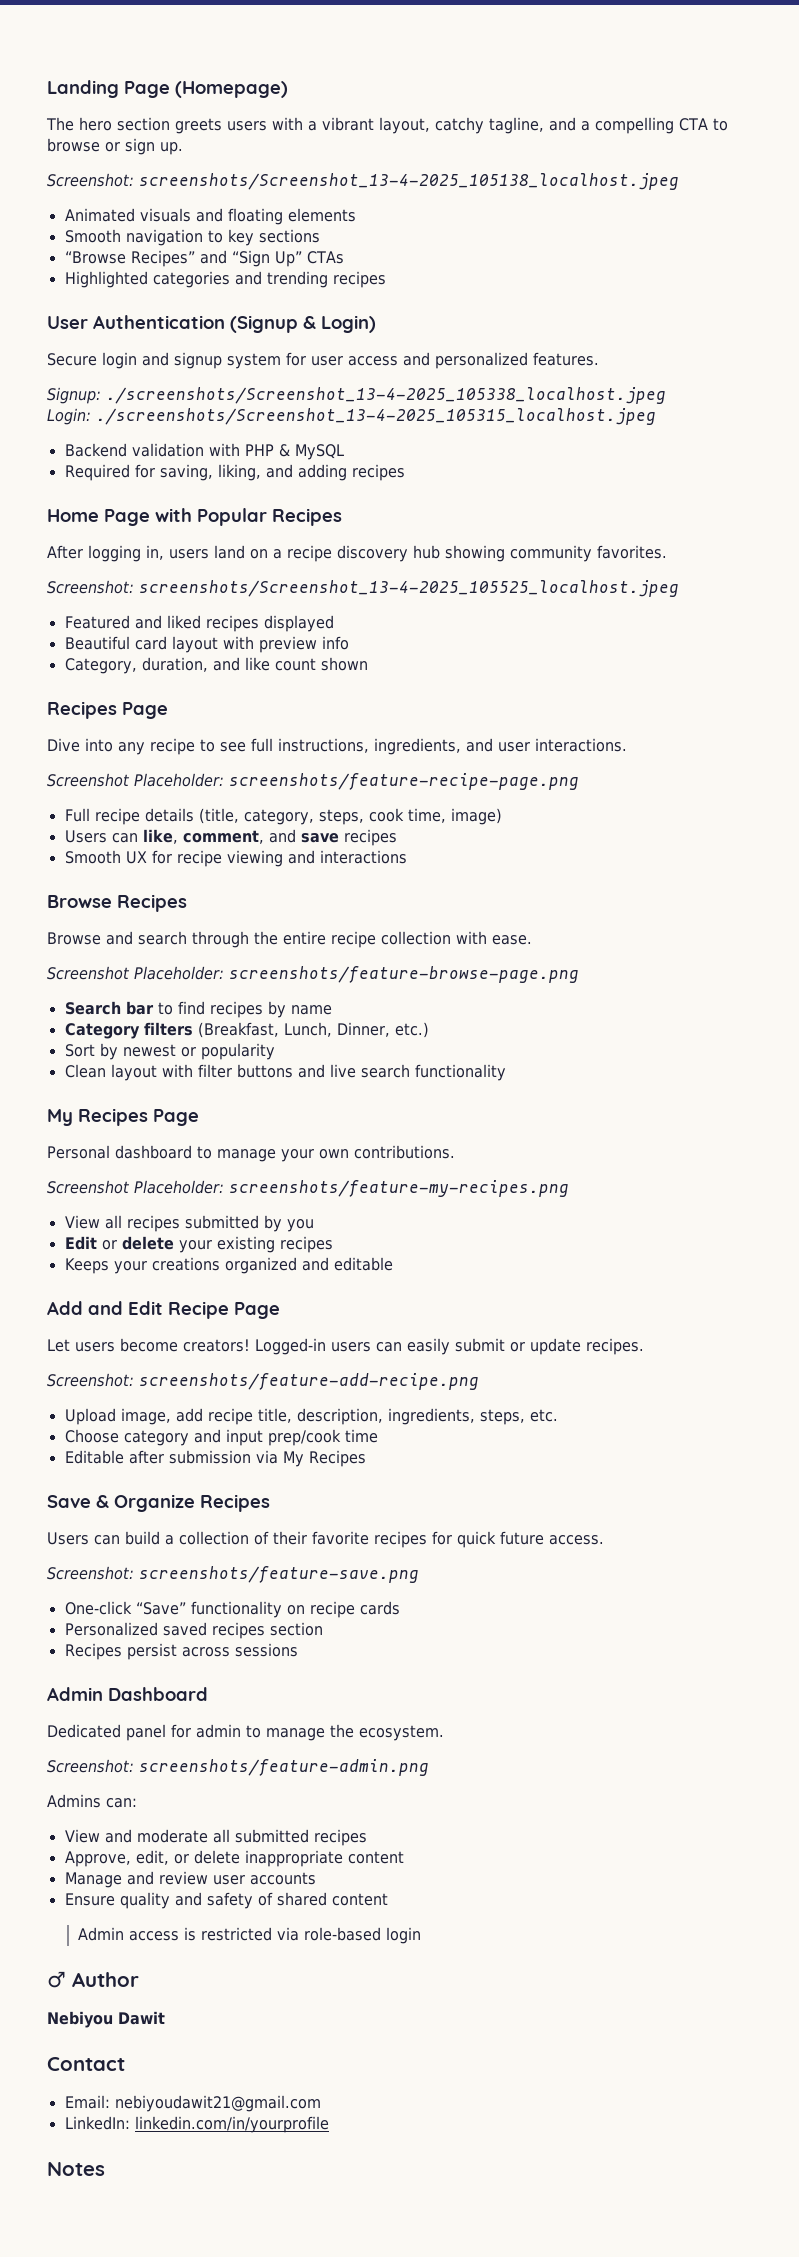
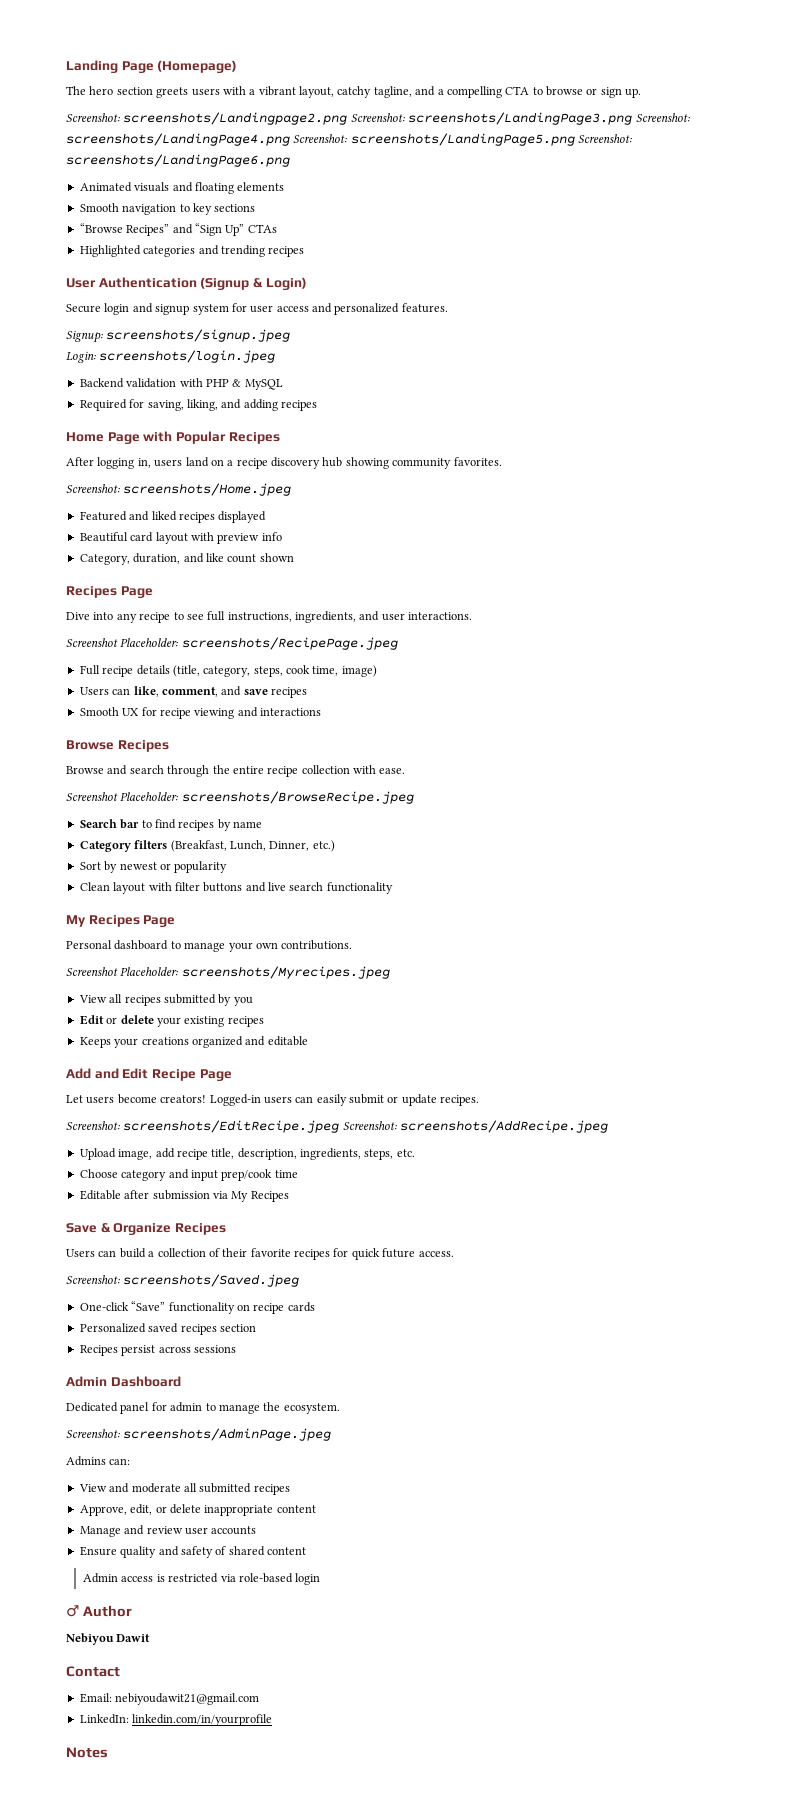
- Screenshot: screenshots/Screenshot_13-4-2025_105138_localhost.jpeg
+ Screenshot: screenshots/Landingpage2.png Screenshot: screenshots/LandingPage3.png Screenshot: screenshots/LandingPage4.png Screenshot: screenshots/LandingPage5.png Screenshot: screenshots/LandingPage6.png
- Signup: ./screenshots/Screenshot_13-4-2025_105338_localhost.jpeg
+ Signup: screenshots/signup.jpeg
- Login: ./screenshots/Screenshot_13-4-2025_105315_localhost.jpeg
+ Login: screenshots/login.jpeg
- Screenshot: screenshots/Screenshot_13-4-2025_105525_localhost.jpeg
+ Screenshot: screenshots/Home.jpeg
- Screenshot Placeholder: screenshots/feature-recipe-page.png
+ Screenshot Placeholder: screenshots/RecipePage.jpeg
- Screenshot Placeholder: screenshots/feature-browse-page.png
+ Screenshot Placeholder: screenshots/BrowseRecipe.jpeg
- Screenshot Placeholder: screenshots/feature-my-recipes.png
+ Screenshot Placeholder: screenshots/Myrecipes.jpeg
- Screenshot: screenshots/feature-add-recipe.png
+ Screenshot: screenshots/EditRecipe.jpeg Screenshot: screenshots/AddRecipe.jpeg
- Screenshot: screenshots/feature-save.png
+ Screenshot: screenshots/Saved.jpeg
- Screenshot: screenshots/feature-admin.png
+ Screenshot: screenshots/AdminPage.jpeg

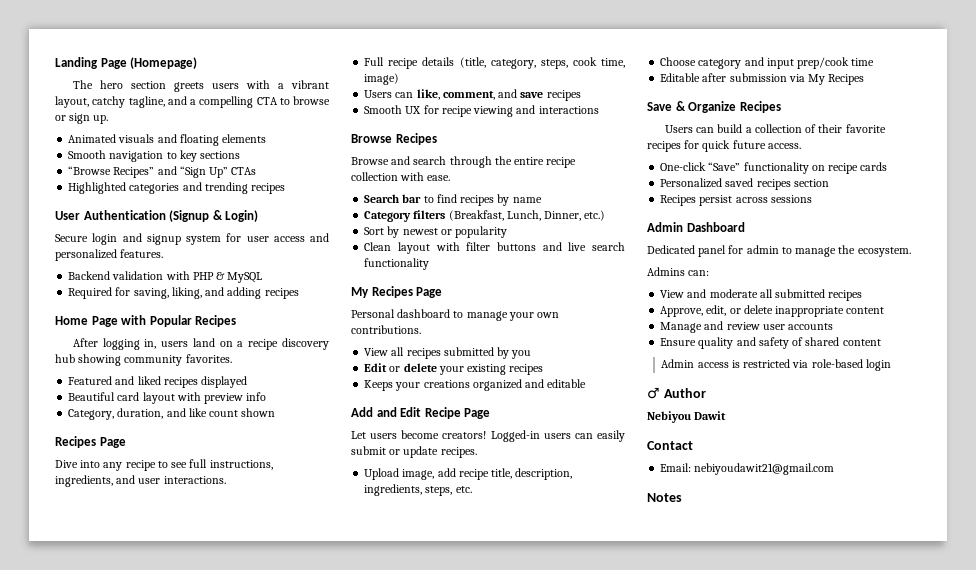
- Screenshot: screenshots/Landingpage2.png Screenshot: screenshots/LandingPage3.png Screenshot: screenshots/LandingPage4.png Screenshot: screenshots/LandingPage5.png Screenshot: screenshots/LandingPage6.png
- Signup: screenshots/signup.jpeg
- Login: screenshots/login.jpeg
- Screenshot: screenshots/Home.jpeg
- Screenshot Placeholder: screenshots/RecipePage.jpeg
- Screenshot Placeholder: screenshots/BrowseRecipe.jpeg
- Screenshot Placeholder: screenshots/Myrecipes.jpeg
- Screenshot: screenshots/EditRecipe.jpeg Screenshot: screenshots/AddRecipe.jpeg
- Screenshot: screenshots/Saved.jpeg
- Screenshot: screenshots/AdminPage.jpeg
- LinkedIn: linkedin.com/in/yourprofile

